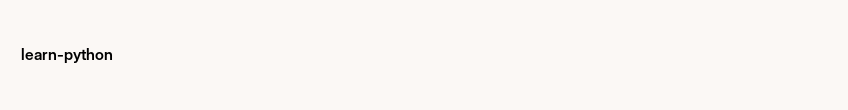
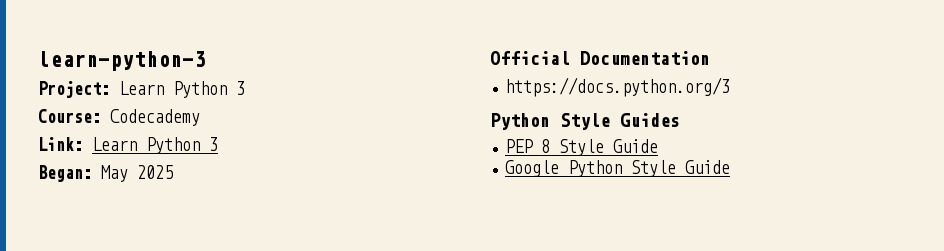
- learn-python
+ learn-python-3
+ Project: Learn Python 3
+ Course: Codecademy
+ Link: Learn Python 3
+ Began: May 2025
+ Official Documentation
+ https://docs.python.org/3
+ Python Style Guides
+ PEP 8 Style Guide
+ Google Python Style Guide

